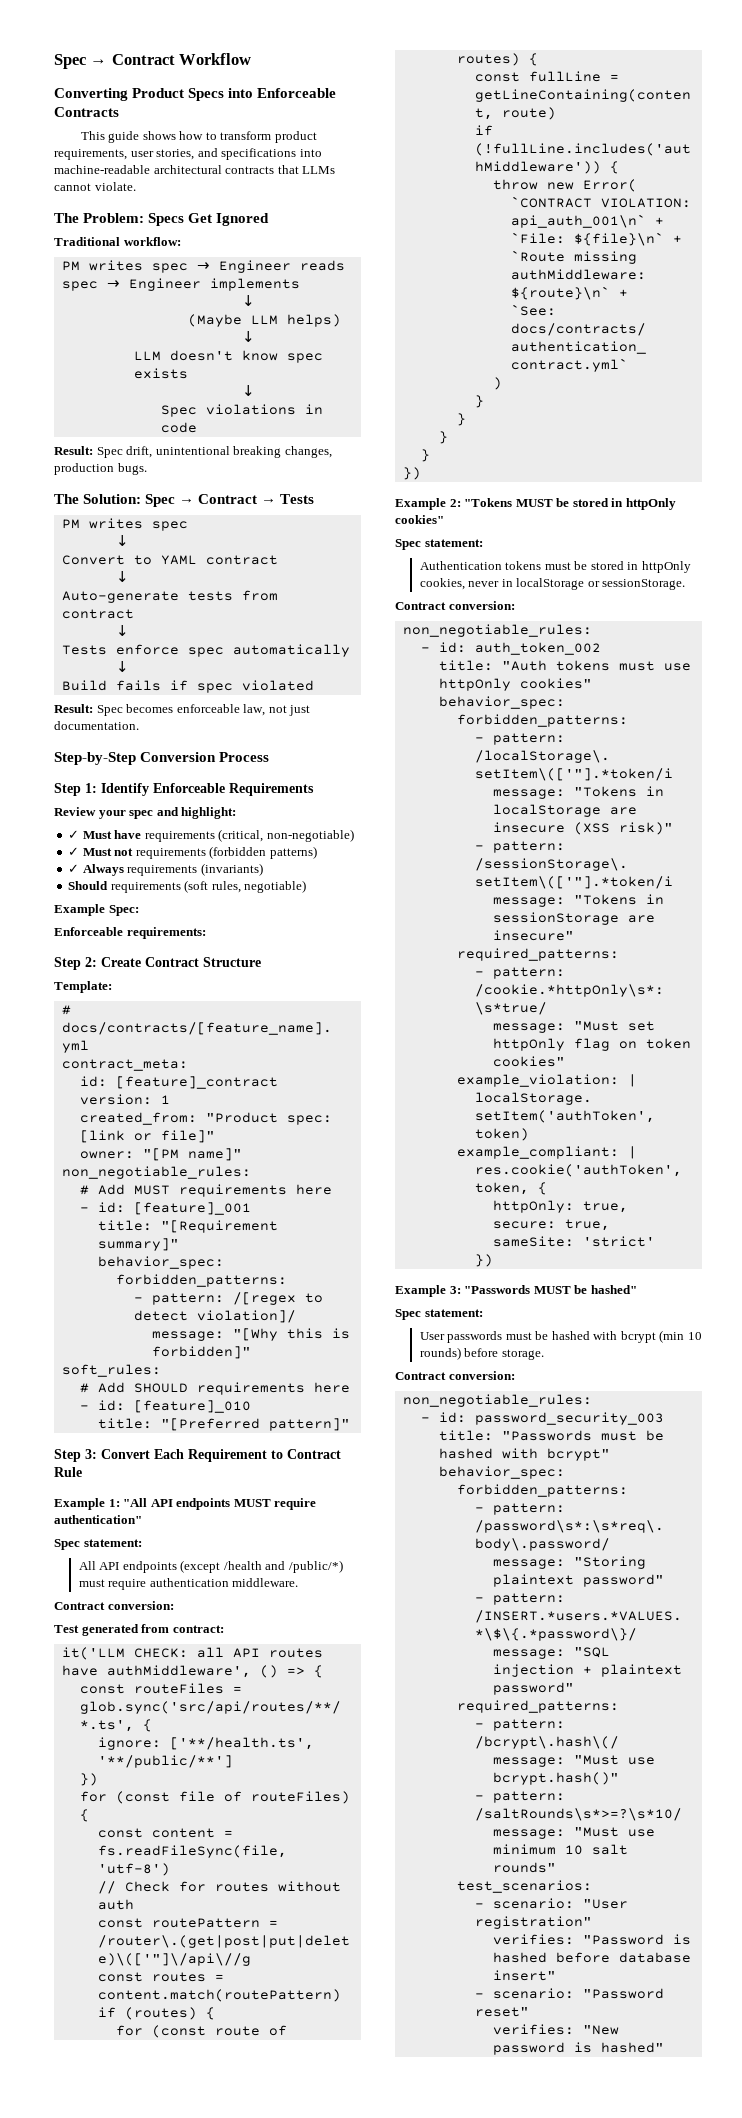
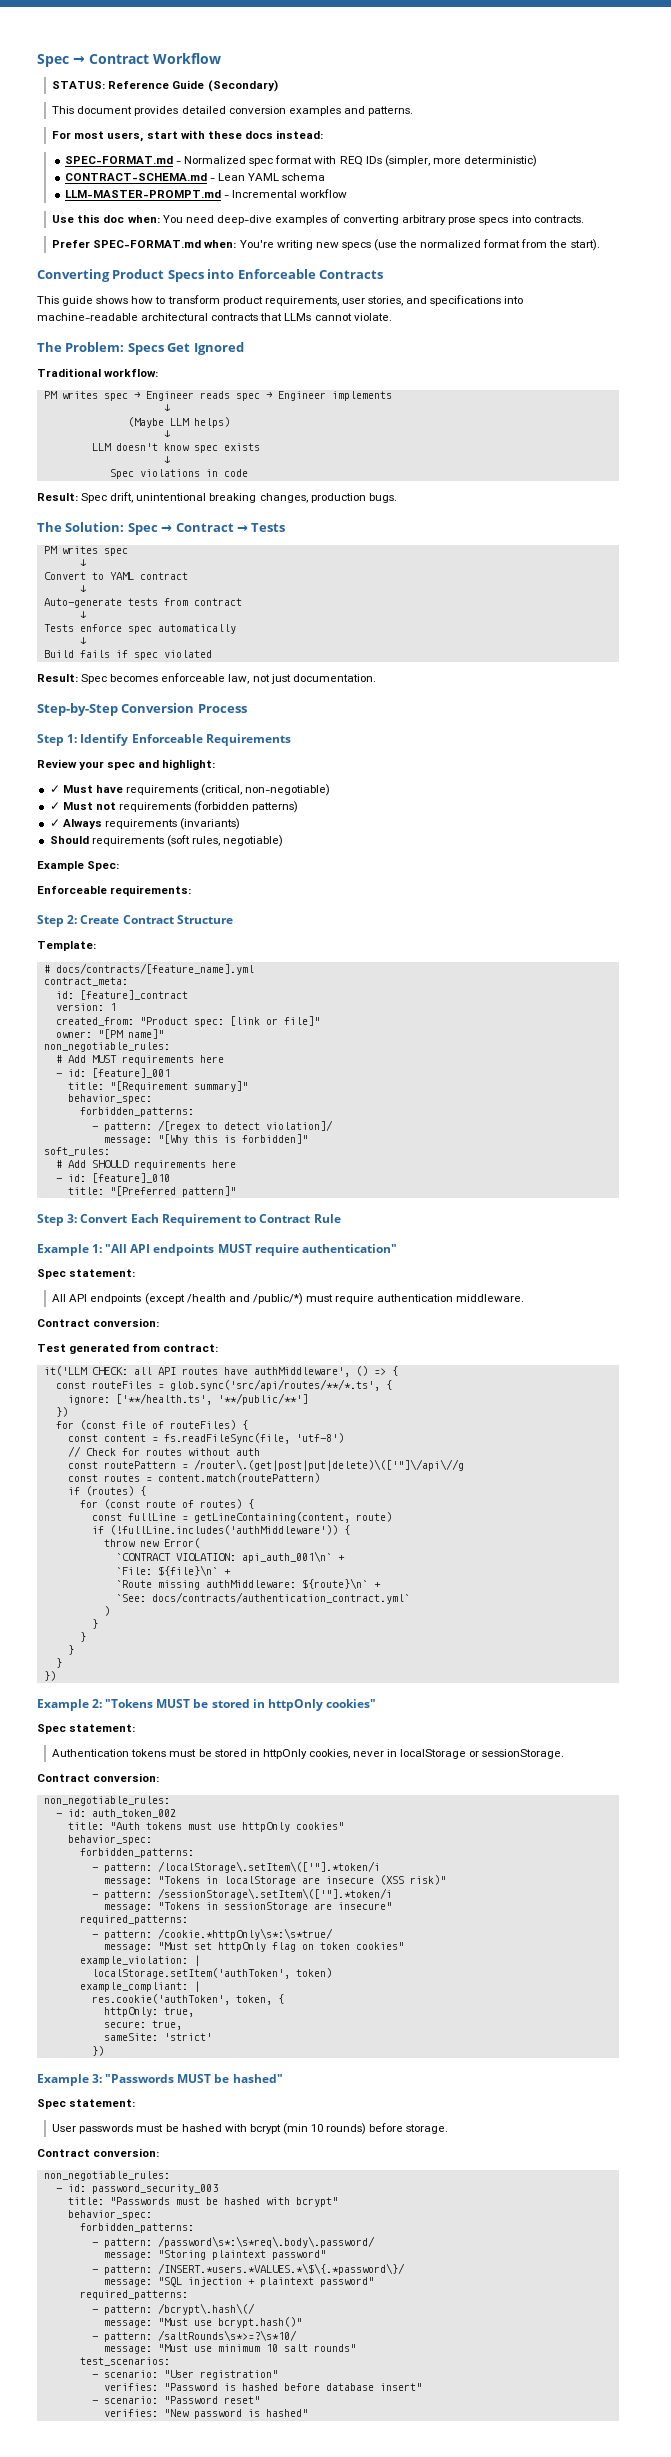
+ STATUS: Reference Guide (Secondary)
+ This document provides detailed conversion examples and patterns.
+ For most users, start with these docs instead:
+ SPEC-FORMAT.md - Normalized spec format with REQ IDs (simpler, more deterministic)
+ CONTRACT-SCHEMA.md - Lean YAML schema
+ LLM-MASTER-PROMPT.md - Incremental workflow
+ Use this doc when: You need deep-dive examples of converting arbitrary prose specs into contracts.
+ Prefer SPEC-FORMAT.md when: You're writing new specs (use the normalized format from the start).

